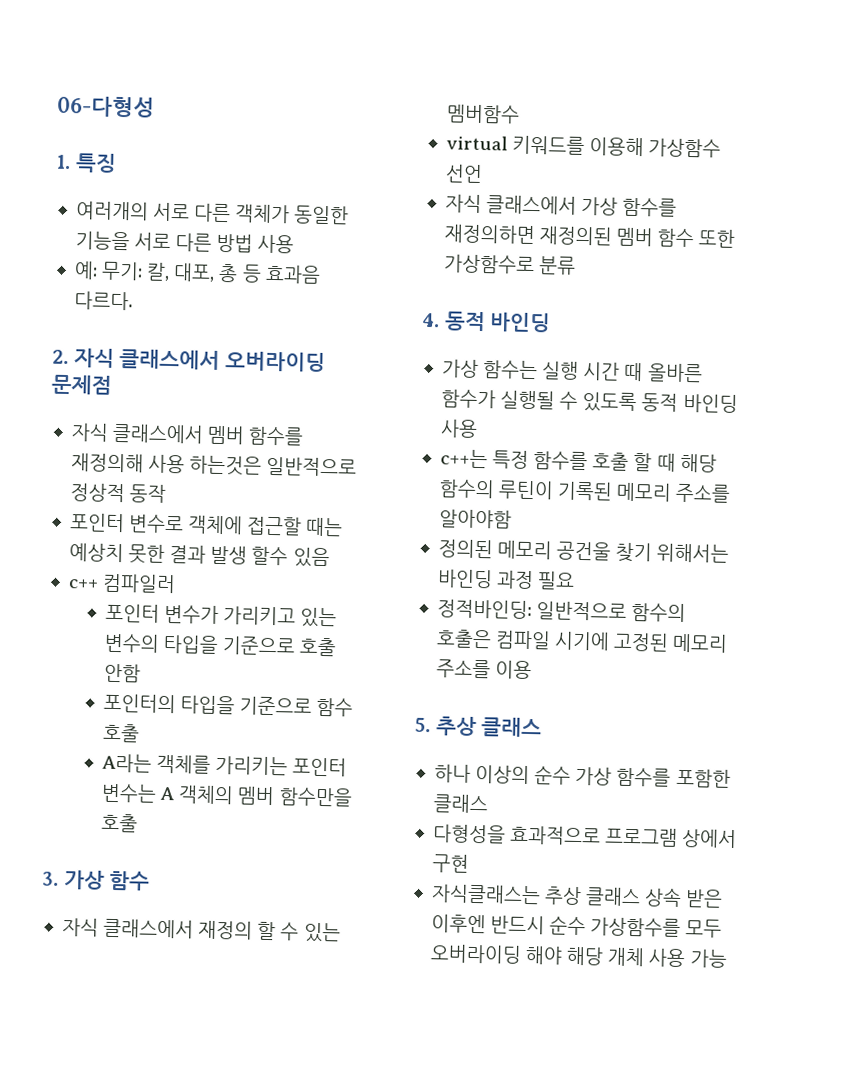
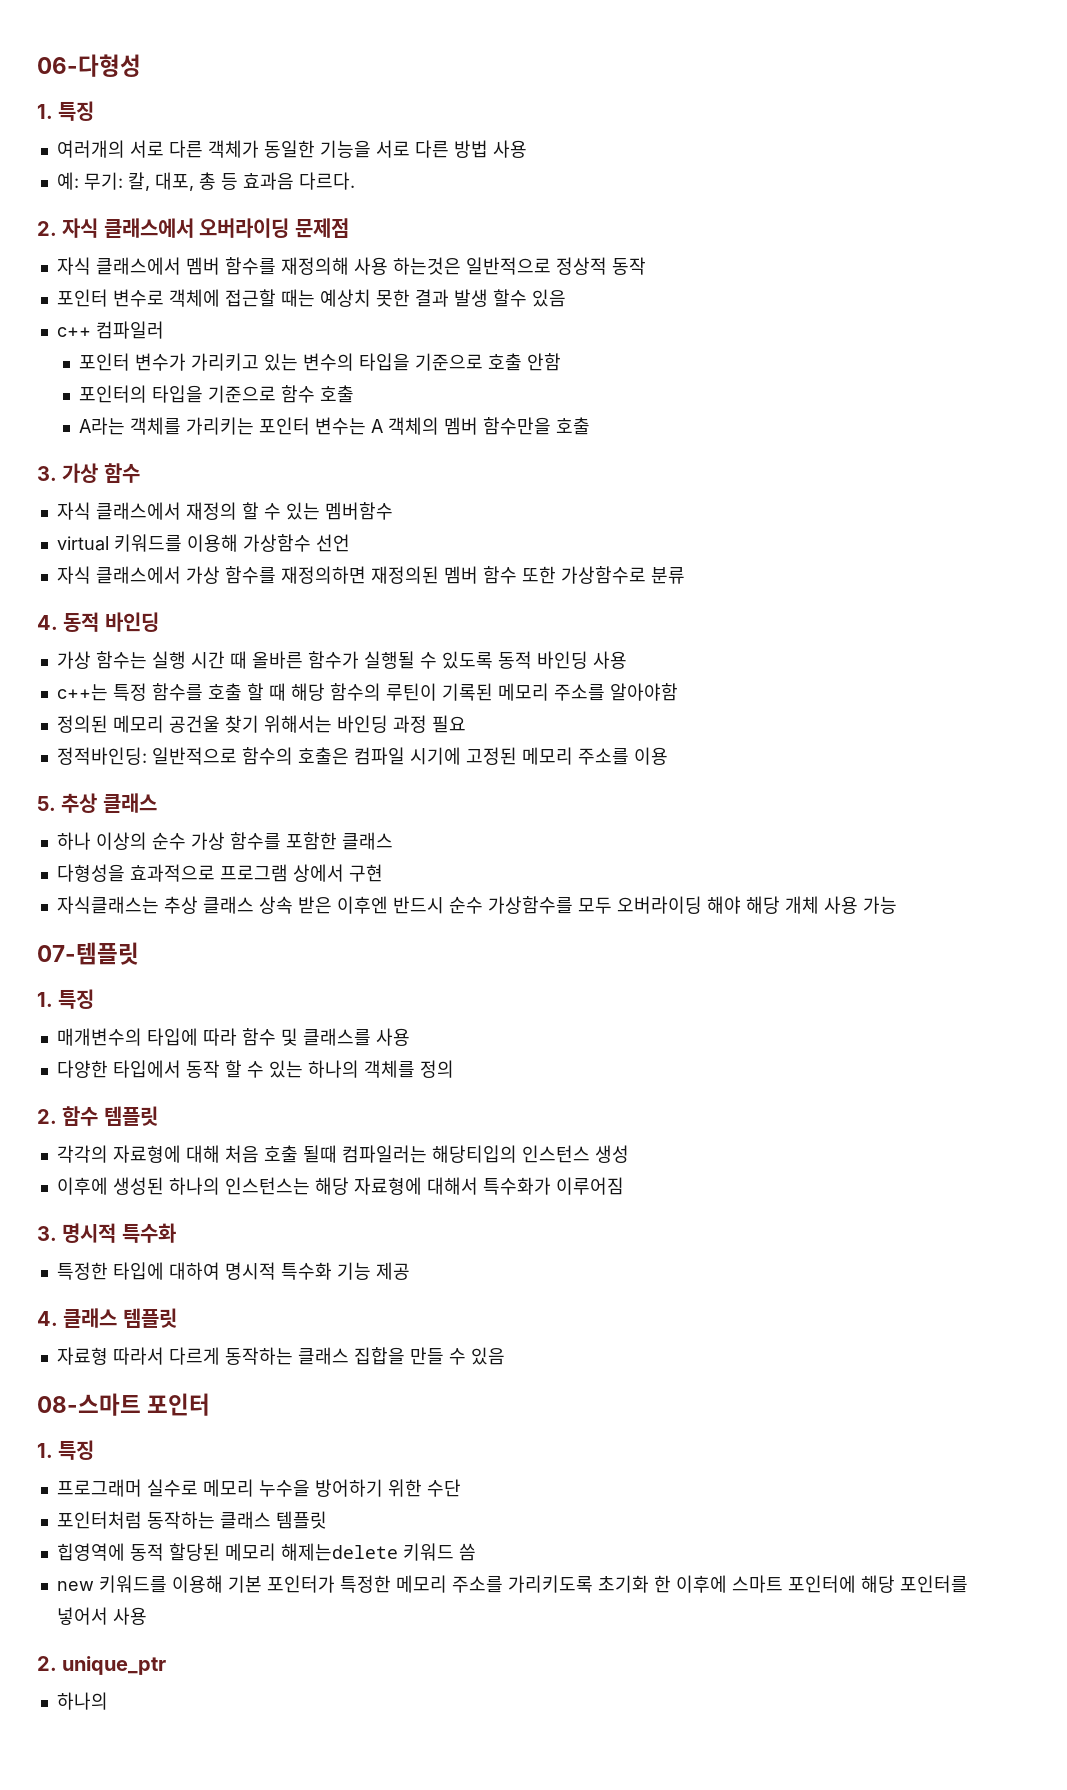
+ 07-템플릿
+ 1. 특징
+ 매개변수의 타입에 따라 함수 및 클래스를 사용
+ 다양한 타입에서 동작 할 수 있는 하나의 객체를 정의
+ 2. 함수 템플릿
+ 각각의 자료형에 대해 처음 호출 될때 컴파일러는 해당티입의 인스턴스 생성
+ 이후에 생성된 하나의 인스턴스는 해당 자료형에 대해서 특수화가 이루어짐
+ 3. 명시적 특수화
+ 특정한 타입에 대하여 명시적 특수화 기능 제공
+ 4. 클래스 템플릿
+ 자료형 따라서 다르게 동작하는 클래스 집합을 만들 수 있음
+ 08-스마트 포인터
+ 1. 특징
+ 프로그래머 실수로 메모리 누수을 방어하기 위한 수단
+ 포인터처럼 동작하는 클래스 템플릿
+ 힙영역에 동적 할당된 메모리 해제는delete 키워드 씀
+ new 키워드를 이용해 기본 포인터가 특정한 메모리 주소를 가리키도록 초기화 한 이후에 스마트 포인터에 해당 포인터를 넣어서 사용
+ 2. unique_ptr
+ 하나의

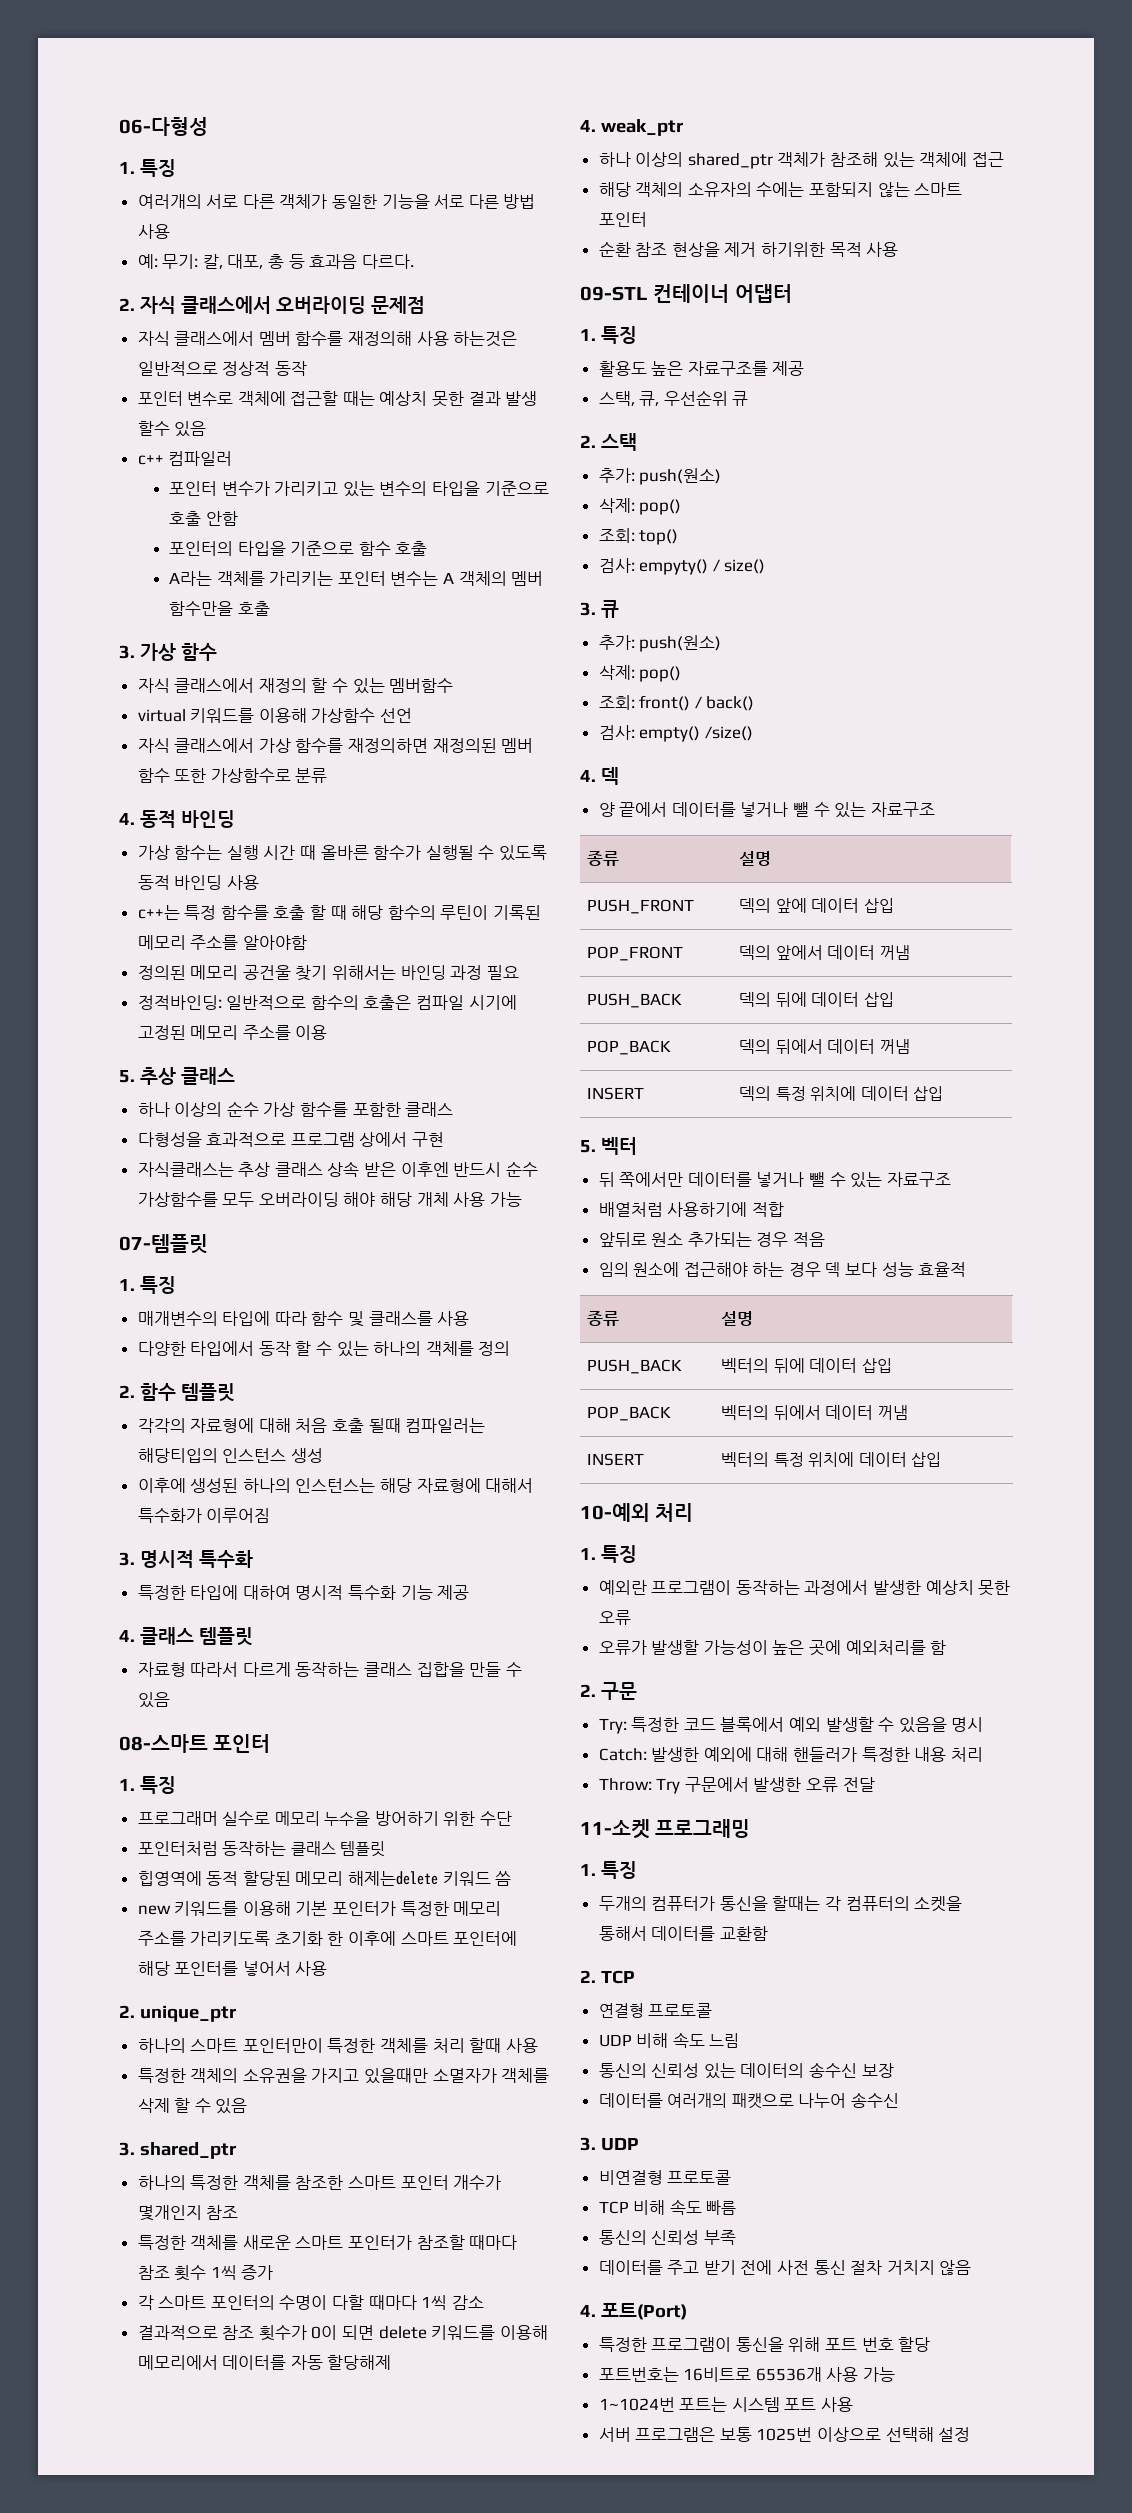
  2. unique_ptr
- 하나의
+ 하나의 스마트 포인터만이 특정한 객체를 처리 할때 사용
+ 특정한 객체의 소유권을 가지고 있을때만 소멸자가 객체를 삭제 할 수 있음
+ 3. shared_ptr
+ 하나의 특정한 객체를 참조한 스마트 포인터 개수가 몇개인지 참조
+ 특정한 객체를 새로운 스마트 포인터가 참조할 때마다 참조 횟수 1씩 증가
+ 각 스마트 포인터의 수명이 다할 때마다 1씩 감소
+ 결과적으로 참조 횟수가 0이 되면 delete 키워드를 이용해 메모리에서 데이터를 자동 할당해제
+ 4. weak_ptr
+ 하나 이상의 shared_ptr 객체가 참조해 있는 객체에 접근
+ 해당 객체의 소유자의 수에는 포함되지 않는 스마트 포인터
+ 순환 참조 현상을 제거 하기위한 목적 사용
+ 09-STL 컨테이너 어댑터
+ 1. 특징
+ 활용도 높은 자료구조를 제공
+ 스택, 큐, 우선순위 큐
+ 2. 스택
+ 추가: push(원소)
+ 삭제: pop()
+ 조회: top()
+ 검사: empyty() / size()
+ 3. 큐
+ 추가: push(원소)
+ 삭제: pop()
+ 조회: front() / back()
+ 검사: empty() /size()
+ 4. 덱
+ 양 끝에서 데이터를 넣거나 뺄 수 있는 자료구조
+ 종류 | 설명
+ PUSH_FRONT | 덱의 앞에 데이터 삽입
+ POP_FRONT | 덱의 앞에서 데이터 꺼냄
+ PUSH_BACK | 덱의 뒤에 데이터 삽입
+ POP_BACK | 덱의 뒤에서 데이터 꺼냄
+ INSERT | 덱의 특정 위치에 데이터 삽입
+ 5. 벡터
+ 뒤 쪽에서만 데이터를 넣거나 뺄 수 있는 자료구조
+ 배열처럼 사용하기에 적합
+ 앞뒤로 원소 추가되는 경우 적음
+ 임의 원소에 접근해야 하는 경우 덱 보다 성능 효율적
+ 종류 | 설명
+ PUSH_BACK | 벡터의 뒤에 데이터 삽입
+ POP_BACK | 벡터의 뒤에서 데이터 꺼냄
+ INSERT | 벡터의 특정 위치에 데이터 삽입
+ 10-예외 처리
+ 1. 특징
+ 예외란 프로그램이 동작하는 과정에서 발생한 예상치 못한 오류
+ 오류가 발생할 가능성이 높은 곳에 예외처리를 함
+ 2. 구문
+ Try: 특정한 코드 블록에서 예외 발생할 수 있음을 명시
+ Catch: 발생한 예외에 대해 핸들러가 특정한 내용 처리
+ Throw: Try 구문에서 발생한 오류 전달
+ 11-소켓 프로그래밍
+ 1. 특징
+ 두개의 컴퓨터가 통신을 할때는 각 컴퓨터의 소켓을 통해서 데이터를 교환함
+ 2. TCP
+ 연결형 프로토콜
+ UDP 비해 속도 느림
+ 통신의 신뢰성 있는 데이터의 송수신 보장
+ 데이터를 여러개의 패캣으로 나누어 송수신
+ 3. UDP
+ 비연결형 프로토콜
+ TCP 비해 속도 빠름
+ 통신의 신뢰성 부족
+ 데이터를 주고 받기 전에 사전 통신 절차 거치지 않음
+ 4. 포트(Port)
+ 특정한 프로그램이 통신을 위해 포트 번호 할당
+ 포트번호는 16비트로 65536개 사용 가능
+ 1~1024번 포트는 시스템 포트 사용
+ 서버 프로그램은 보통 1025번 이상으로 선택해 설정

